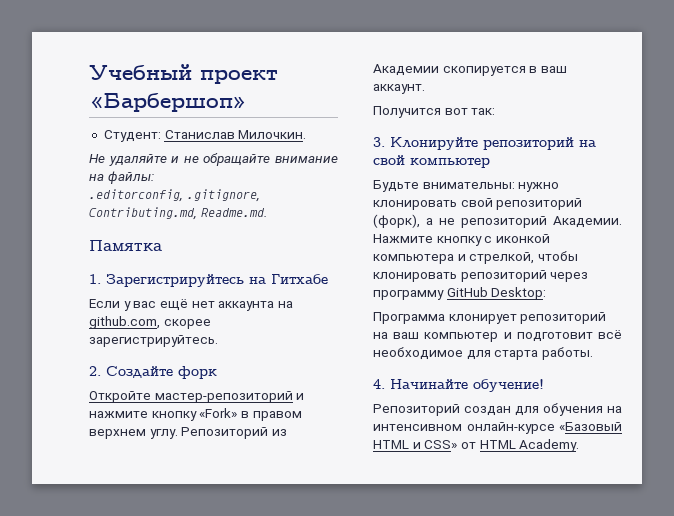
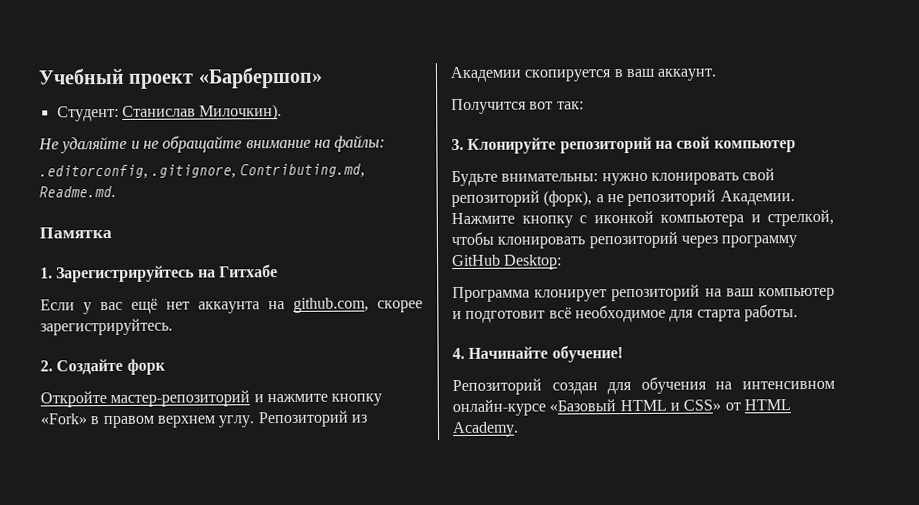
- Студент: Станислав Милочкин.
+ Студент: Станислав Милочкин).

